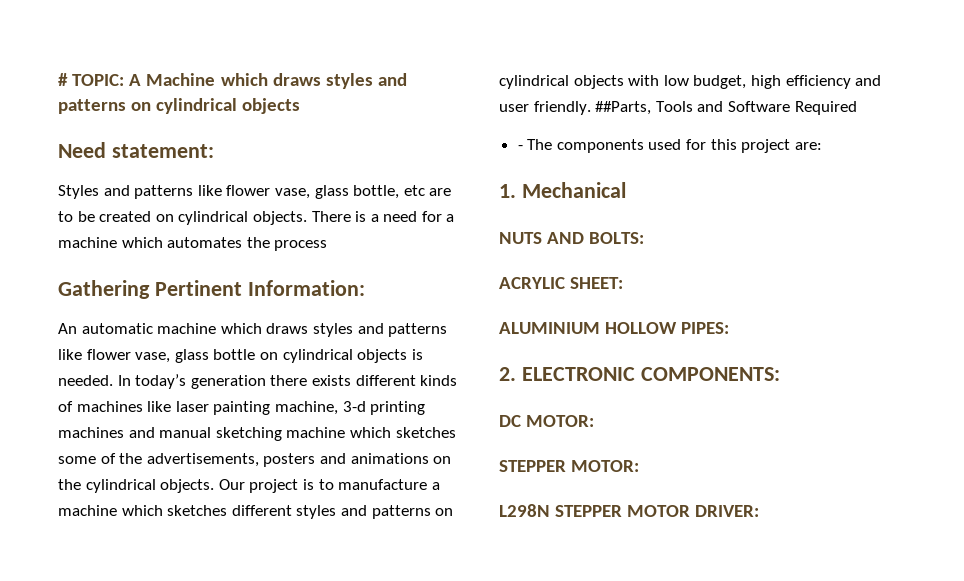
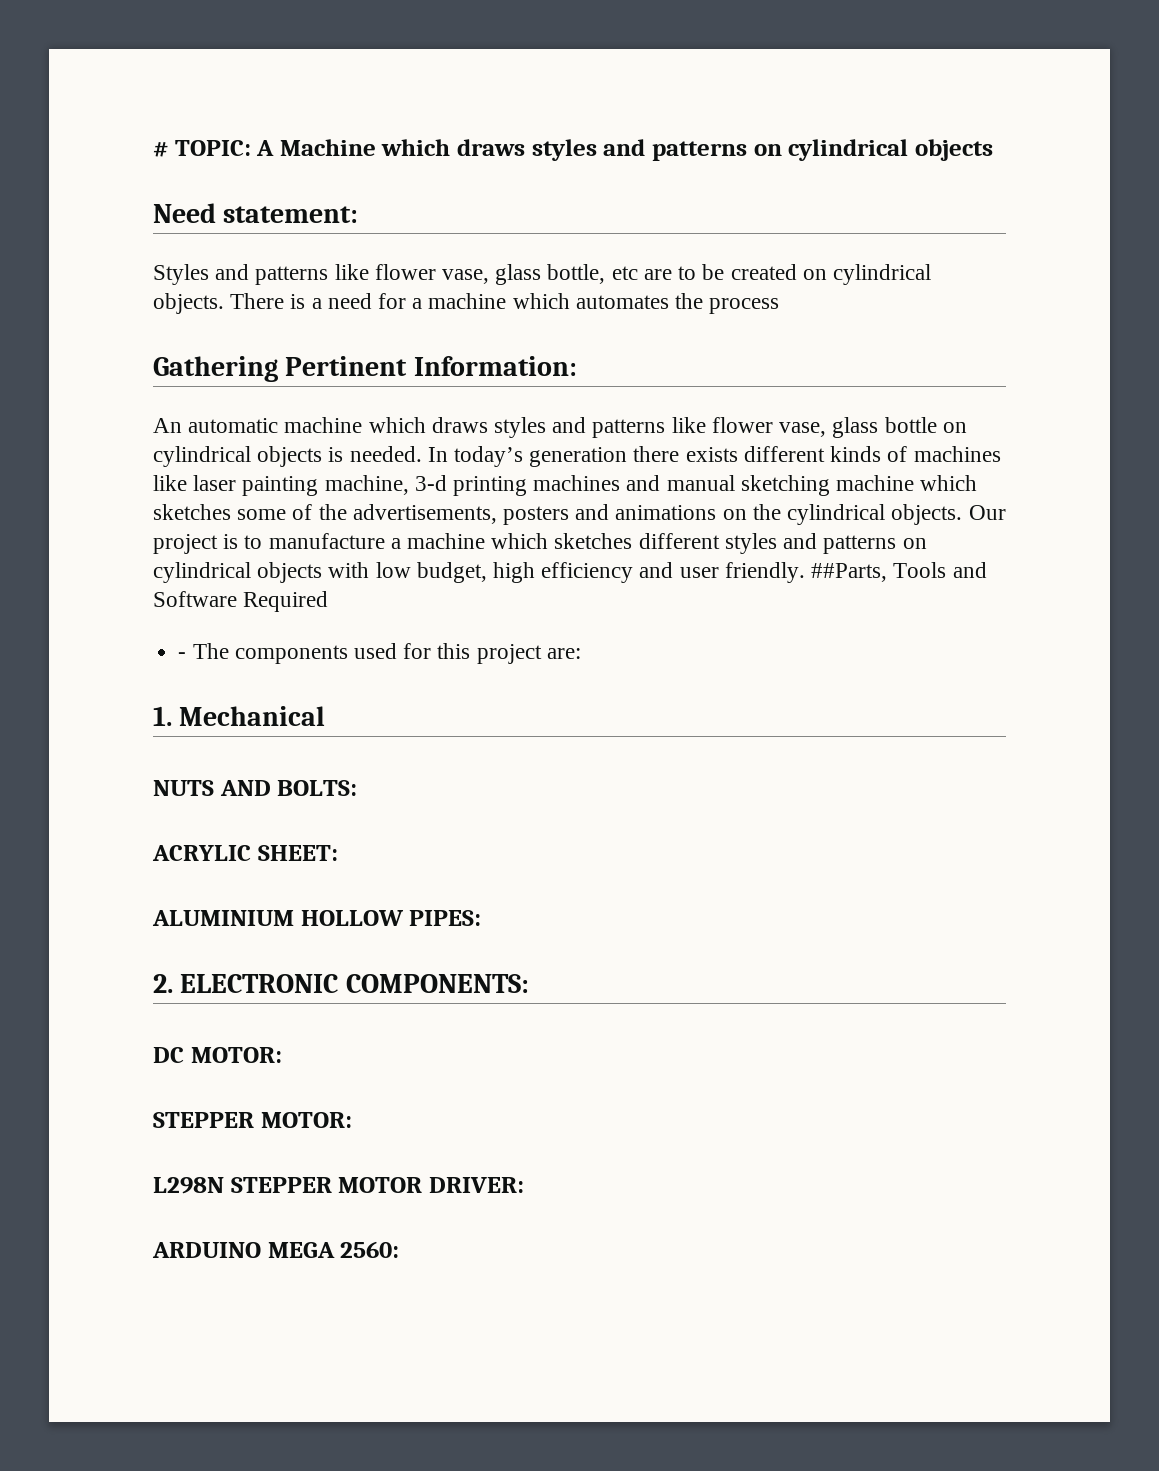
+ ARDUINO MEGA 2560:

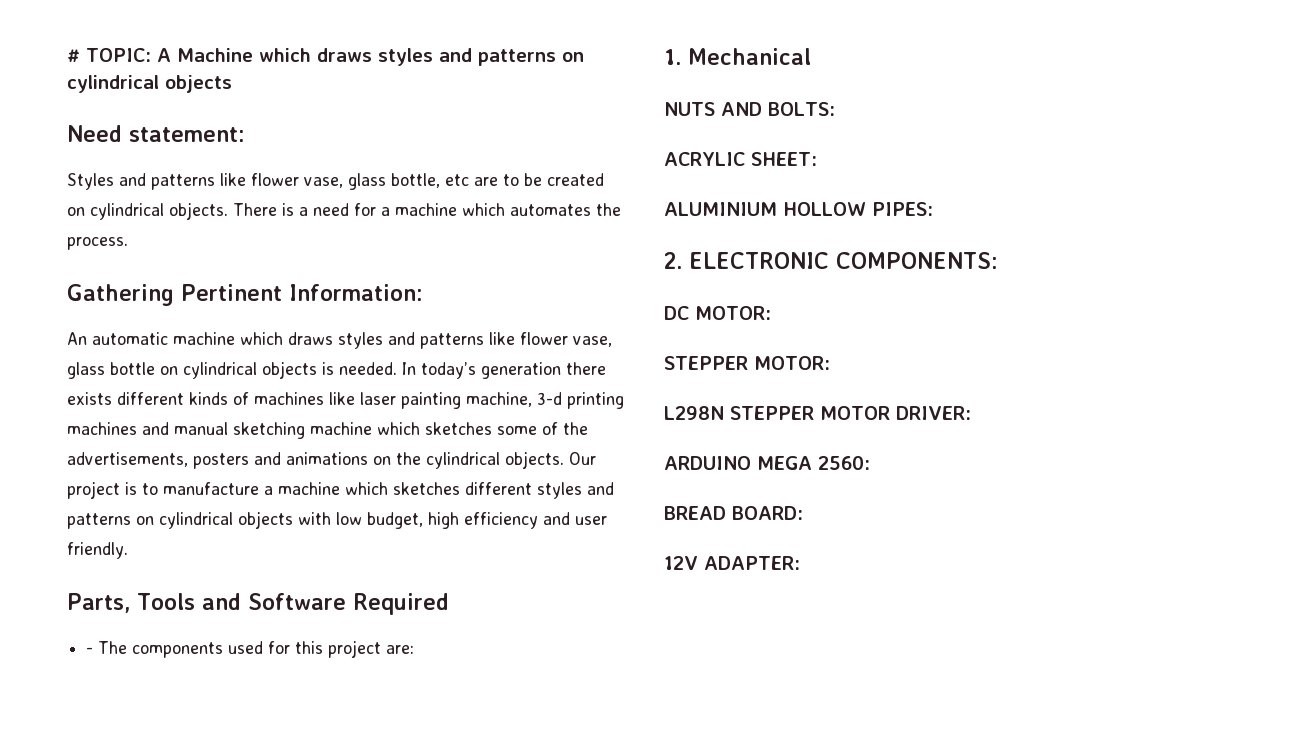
- There is a need for a machine which automates the process
+ There is a need for a machine which automates the process.
- Our project is to manufacture a machine which sketches different styles and patterns on cylindrical objects with low budget, high efficiency and user friendly. ##Parts, Tools and Software Required
+ Our project is to manufacture a machine which sketches different styles and patterns on cylindrical objects with low budget, high efficiency and user friendly.
+ Parts, Tools and Software Required
+ BREAD BOARD:
+ 12V ADAPTER:

